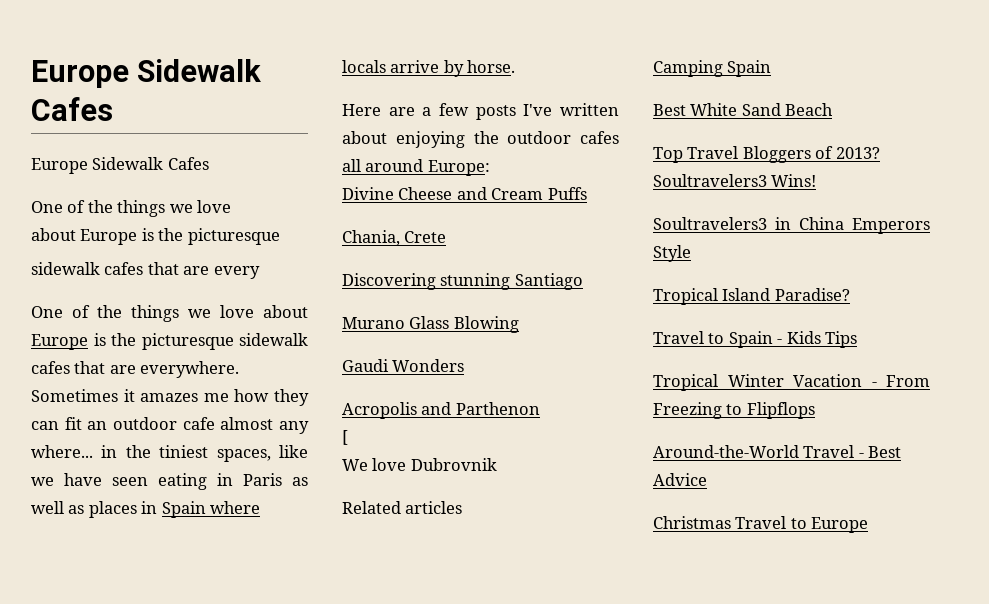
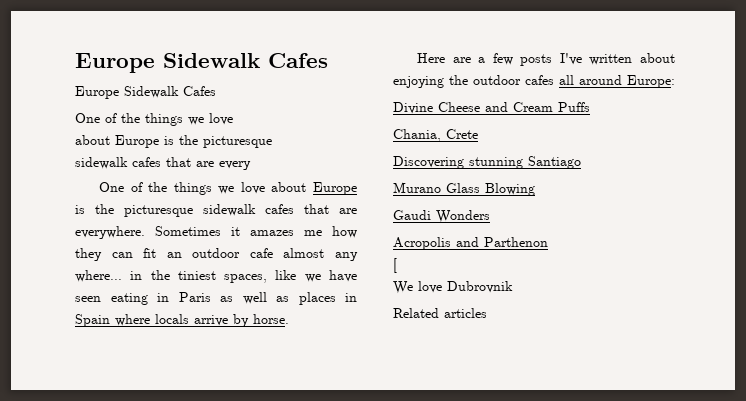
- Camping Spain
- Best White Sand Beach
- Top Travel Bloggers of 2013? Soultravelers3 Wins!
- Soultravelers3 in China Emperors Style
- Tropical Island Paradise?
- Travel to Spain - Kids Tips
- Tropical Winter Vacation - From Freezing to Flipflops
- Around-the-World Travel - Best Advice
- Christmas Travel to Europe

